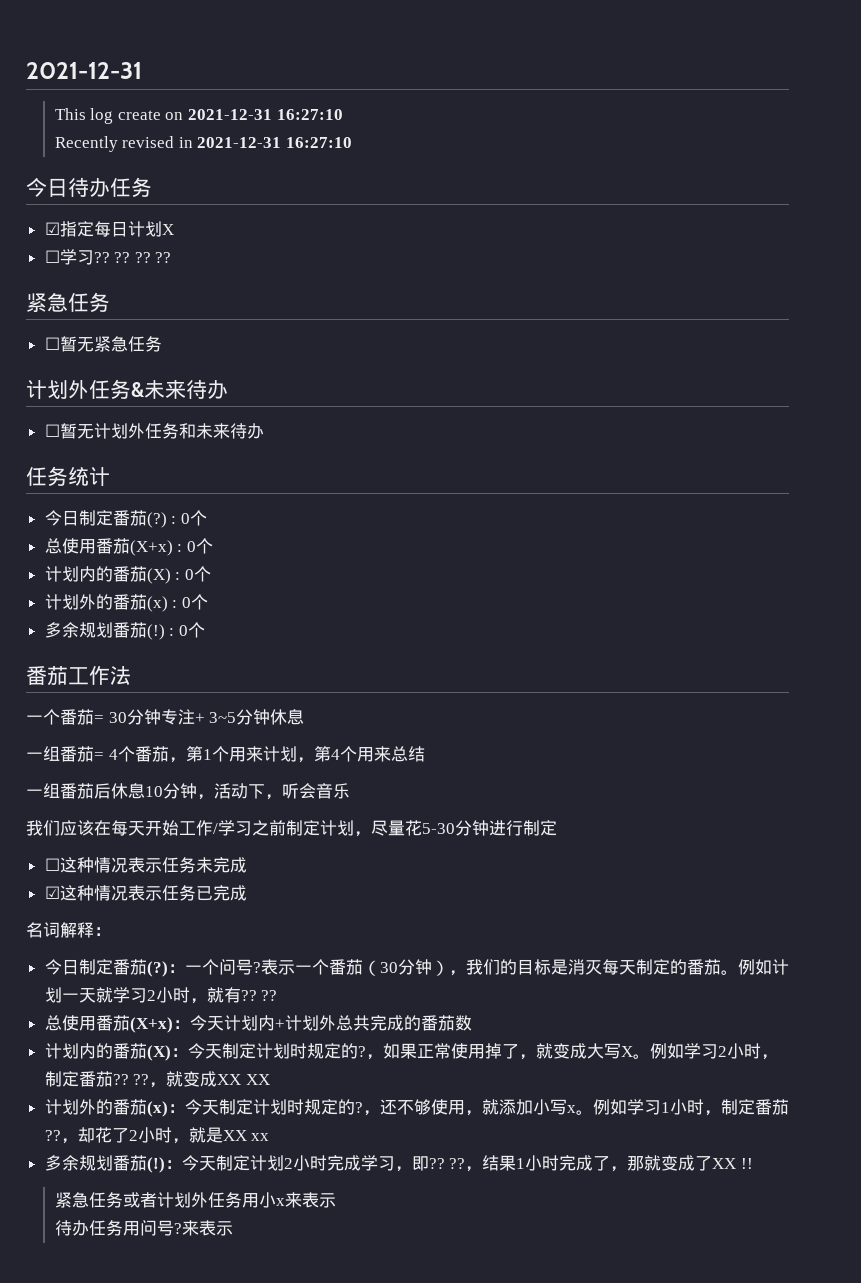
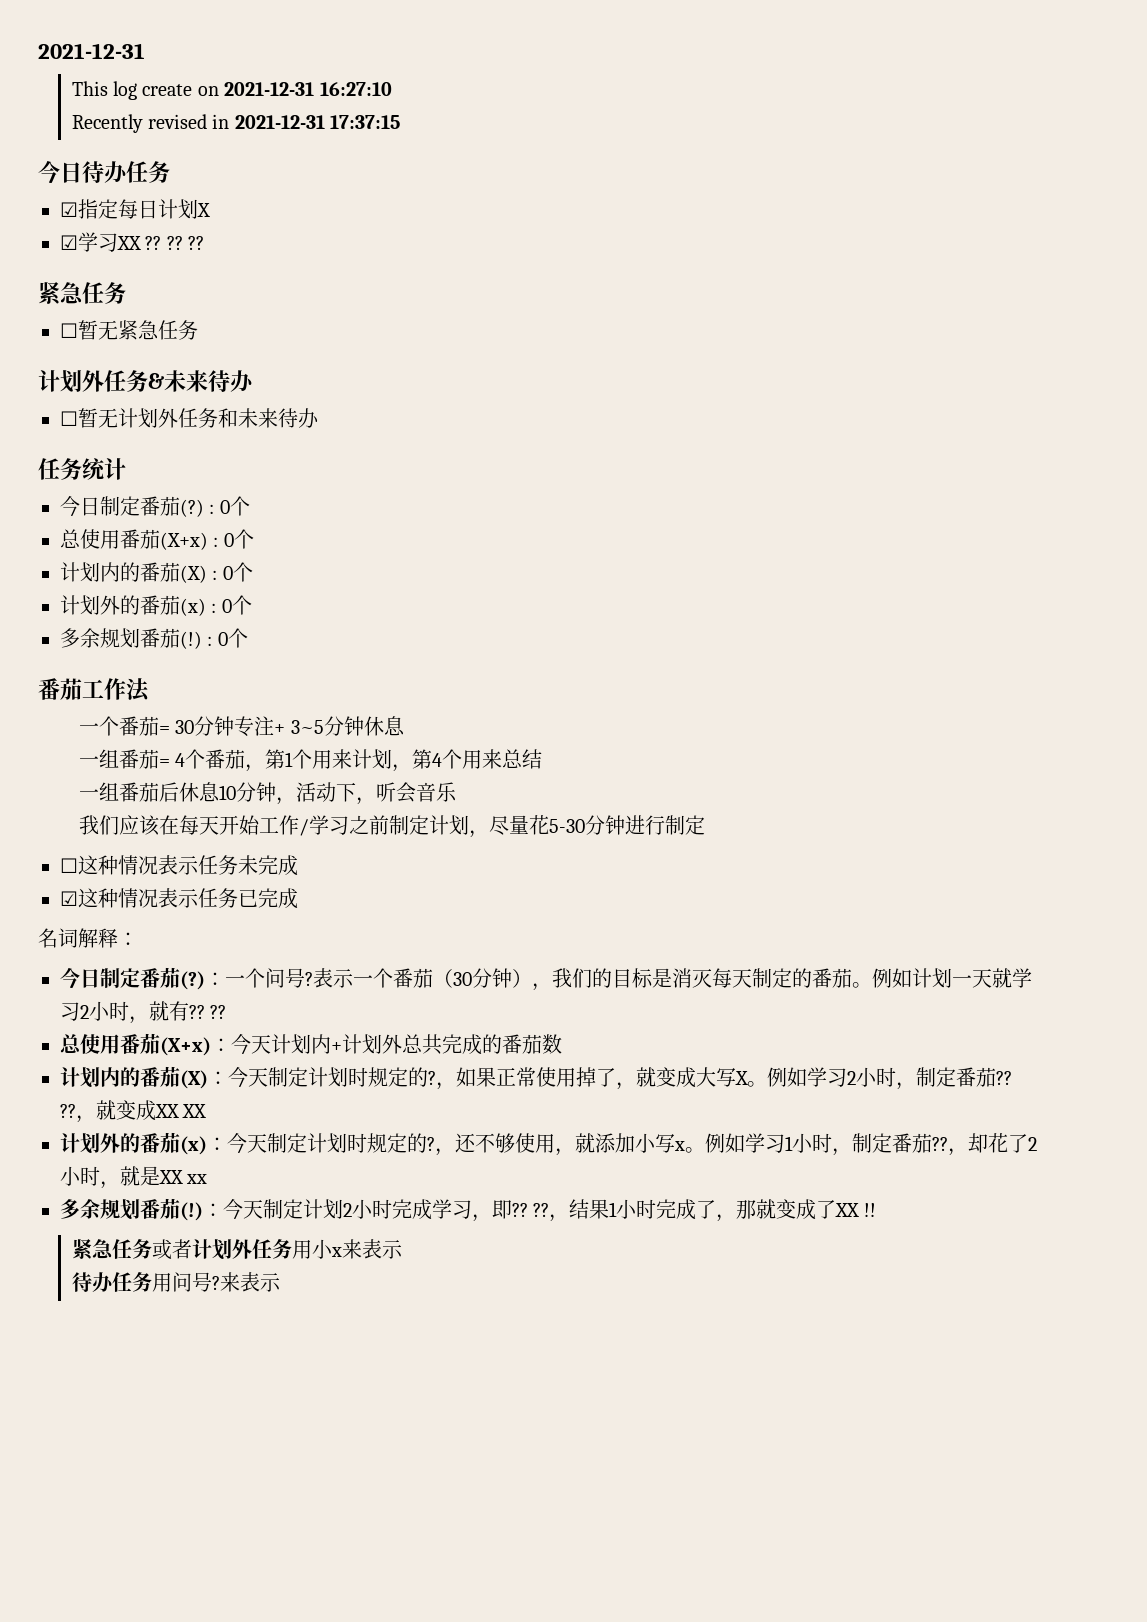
- Recently revised in 2021-12-31 16:27:10
+ Recently revised in 2021-12-31 17:37:15
- ☐学习?? ??
+ ☑学习XX ??

